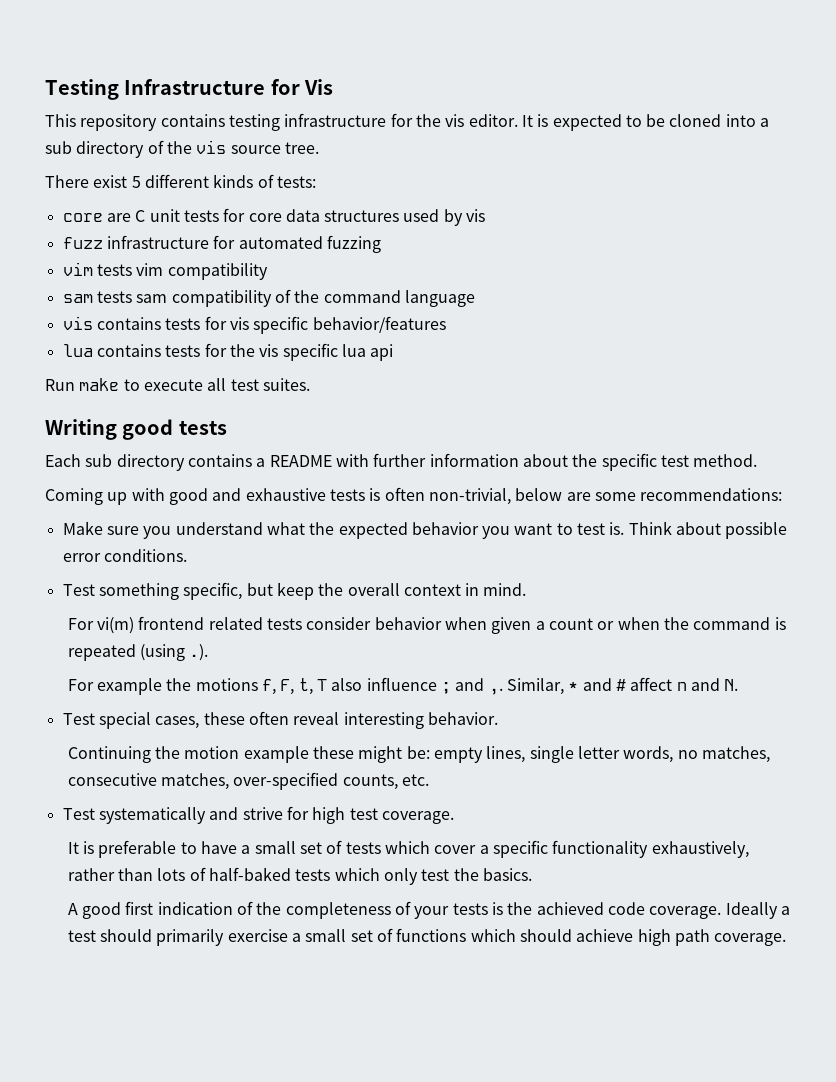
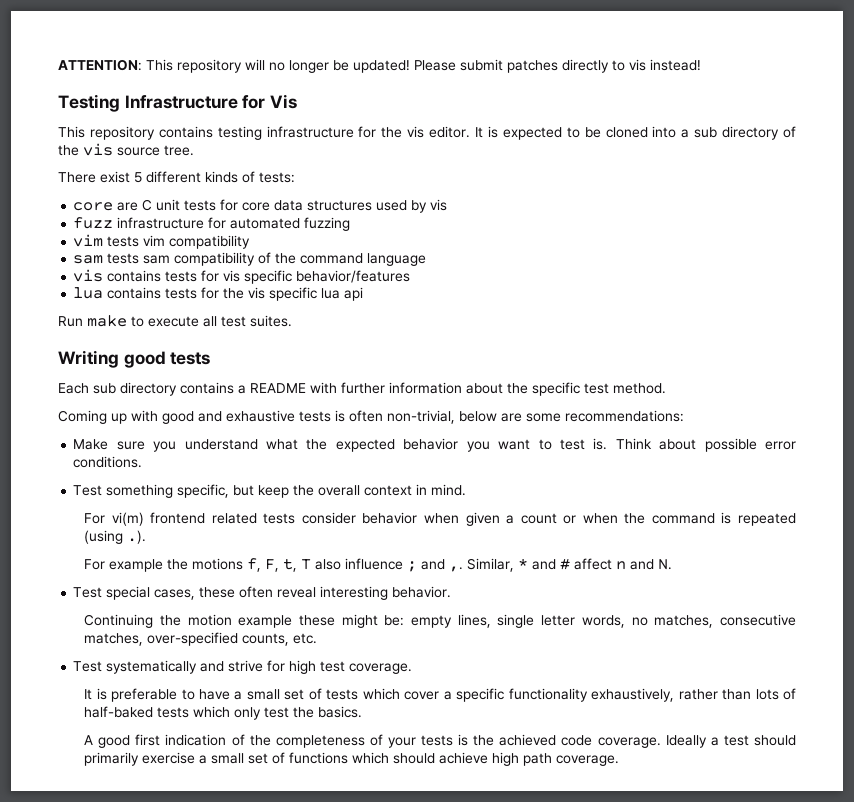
+ ATTENTION: This repository will no longer be updated! Please submit patches directly to vis instead!

